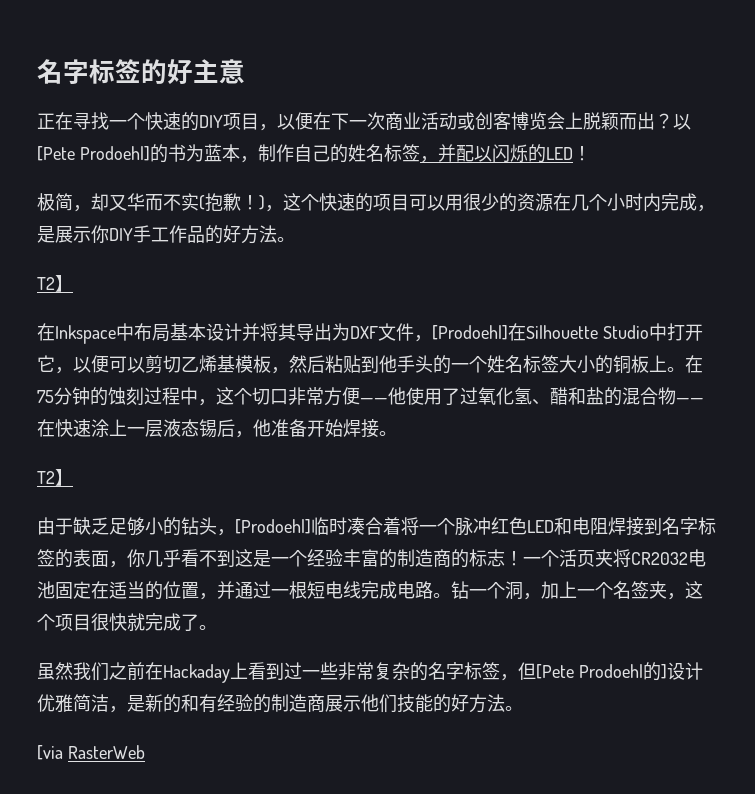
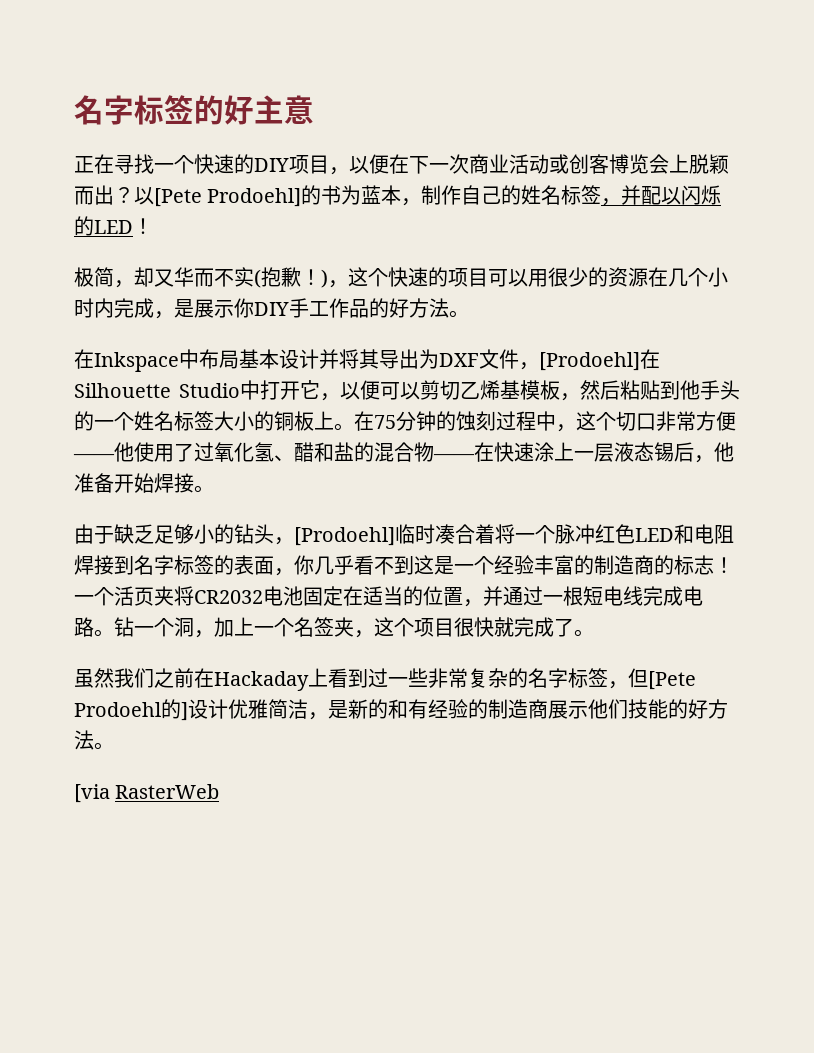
  极简，却又华而不实(抱歉！)，这个快速的项目可以用很少的资源在几个小时内完成，是展示你DIY手工作品的好方法。
- T2】
  在75分钟的蚀刻过程中，这个切口非常方便——他使用了过氧化氢、醋和盐的混合物——在快速涂上一层液态锡后，他准备开始焊接。
- T2】

